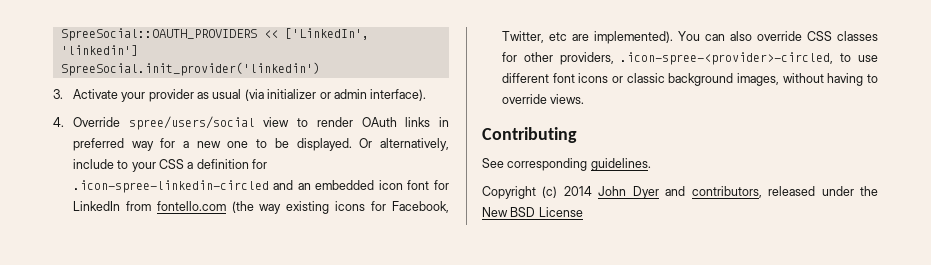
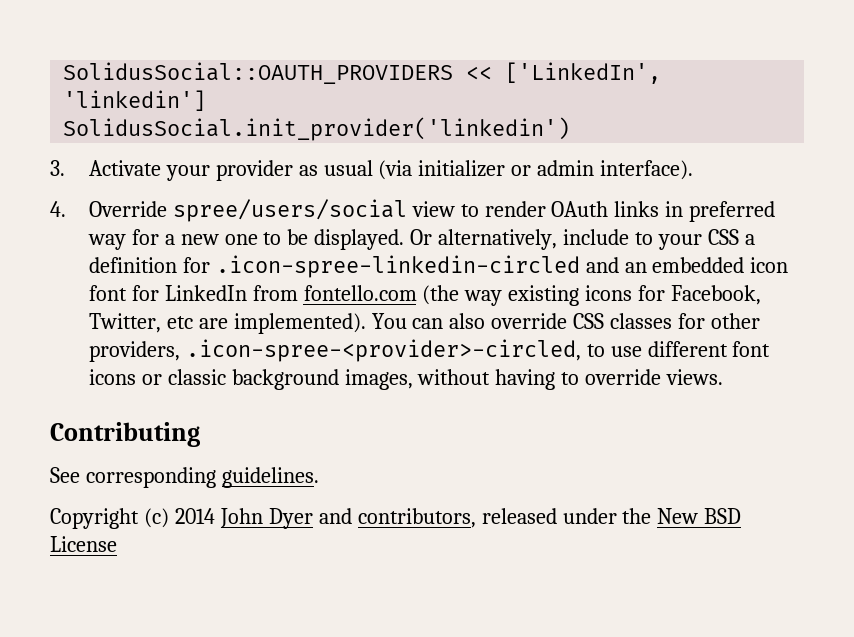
- SpreeSocial::OAUTH_PROVIDERS << ['LinkedIn', 'linkedin']
+ SolidusSocial::OAUTH_PROVIDERS << ['LinkedIn', 'linkedin']
- SpreeSocial.init_provider('linkedin')
+ SolidusSocial.init_provider('linkedin')

